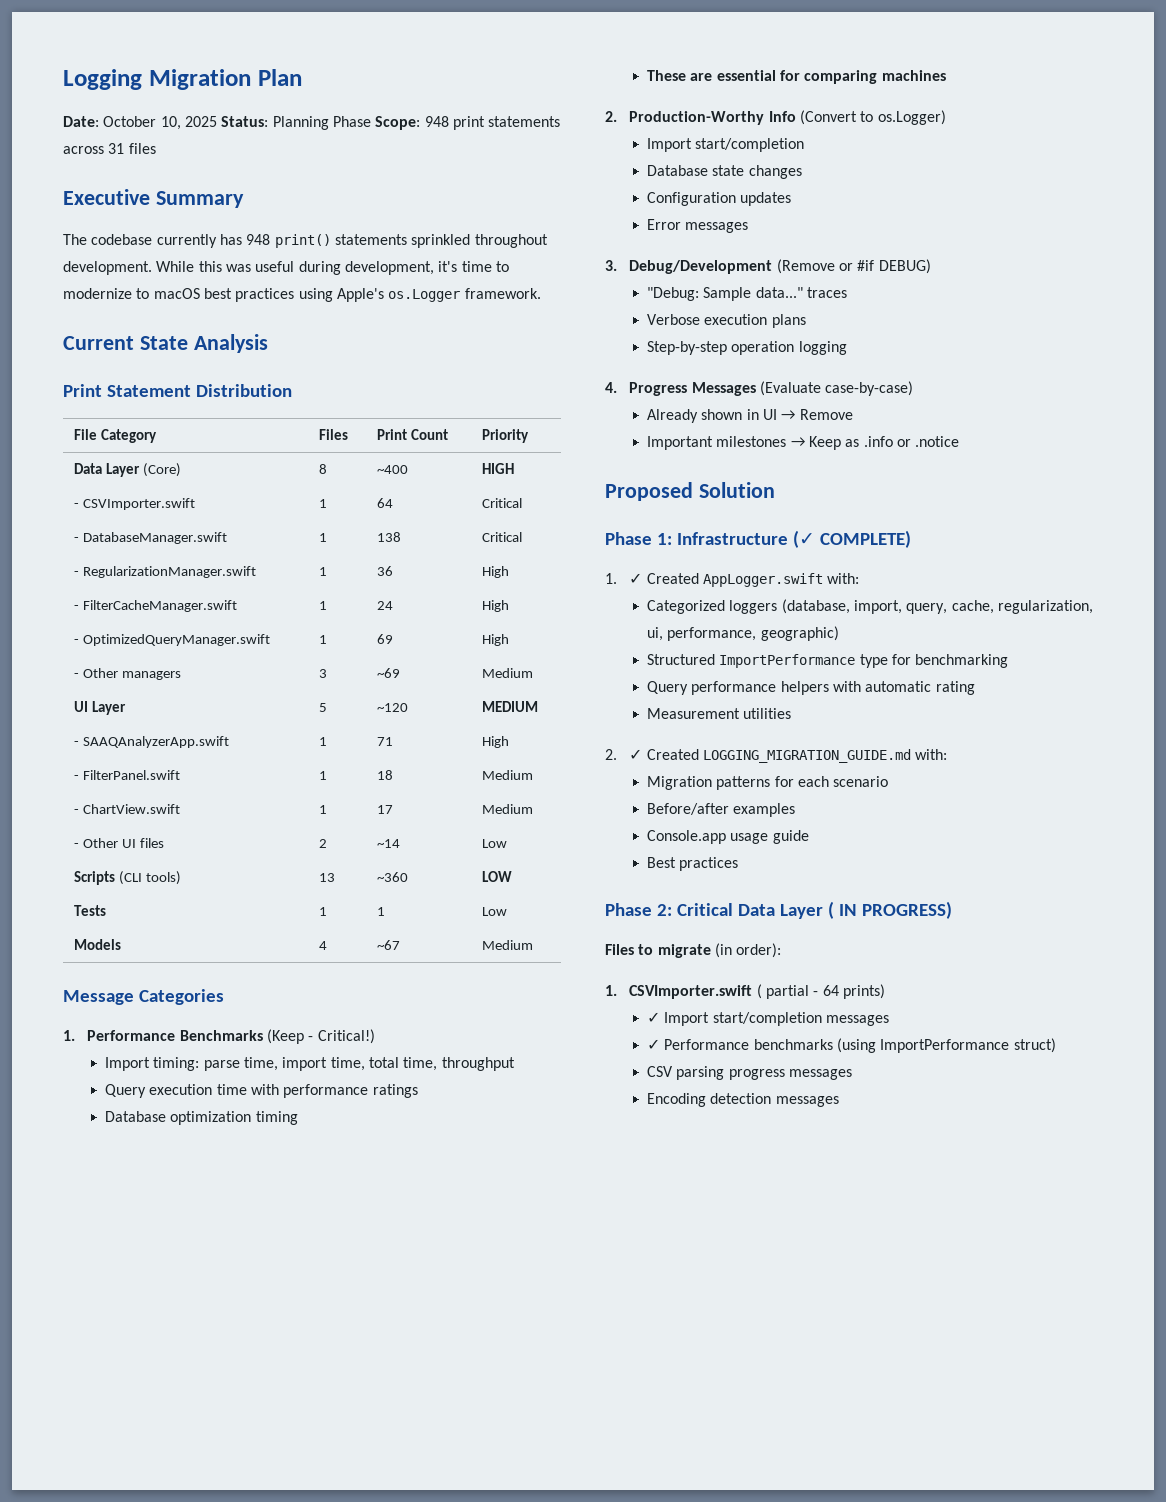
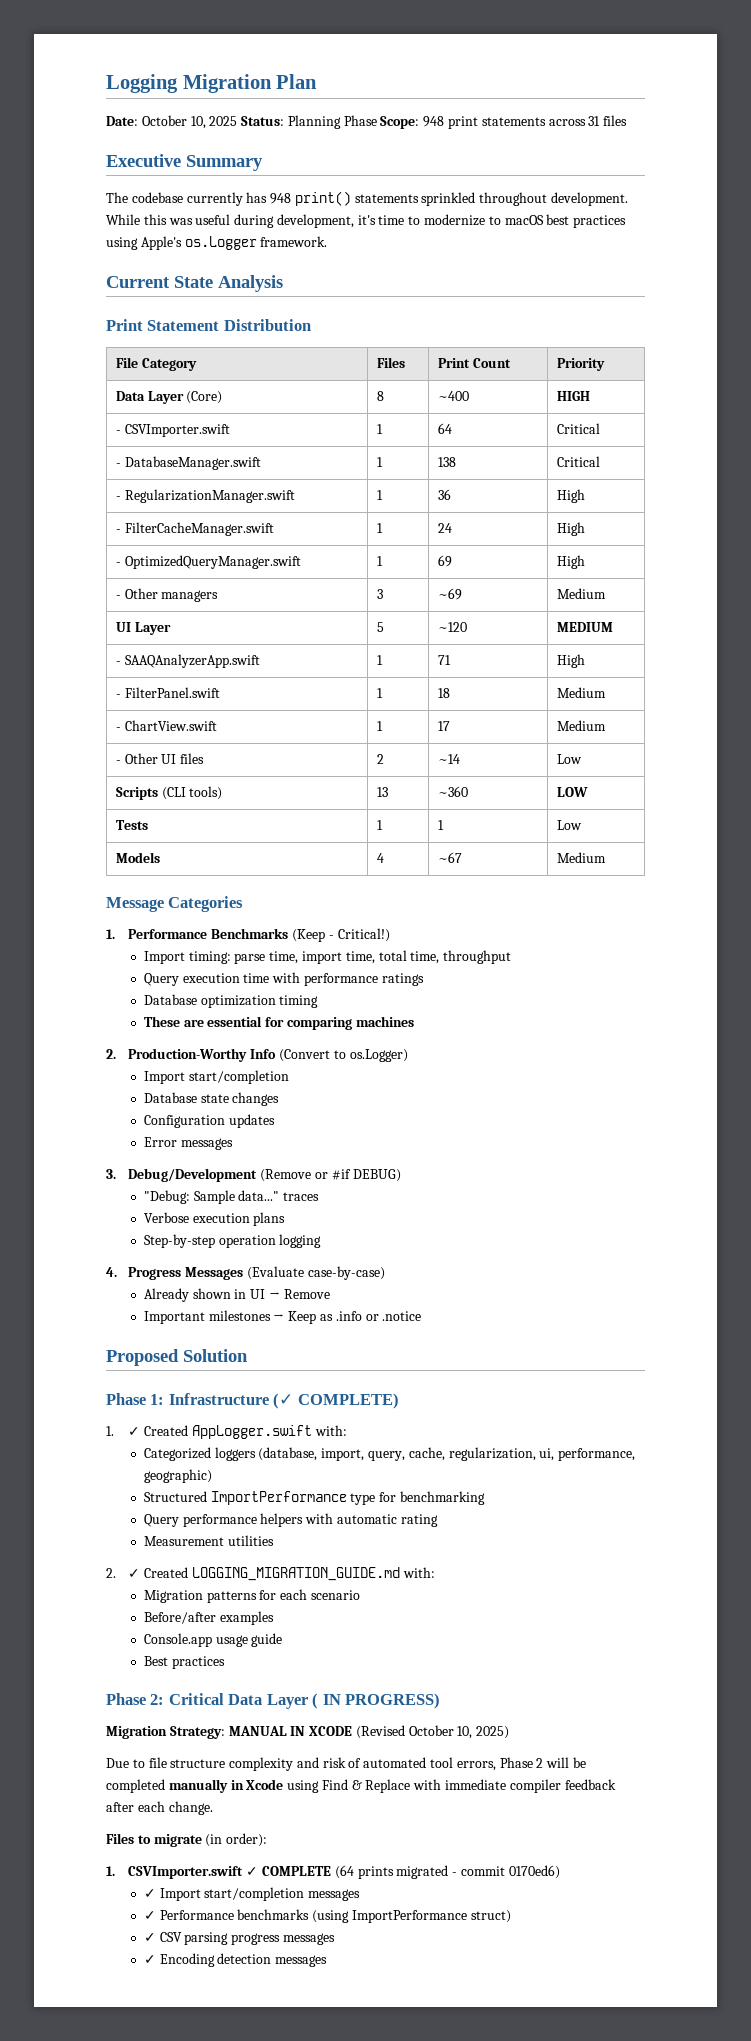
+ Migration Strategy: MANUAL IN XCODE (Revised October 10, 2025)
+ Due to file structure complexity and risk of automated tool errors, Phase 2 will be completed manually in Xcode using Find & Replace with immediate compiler feedback after each change.
- 1. CSVImporter.swift ( partial - 64 prints)
+ 1. CSVImporter.swift ✓ COMPLETE (64 prints migrated - commit 0170ed6)
- CSV parsing progress messages
+ ✓ CSV parsing progress messages
- Encoding detection messages
+ ✓ Encoding detection messages

